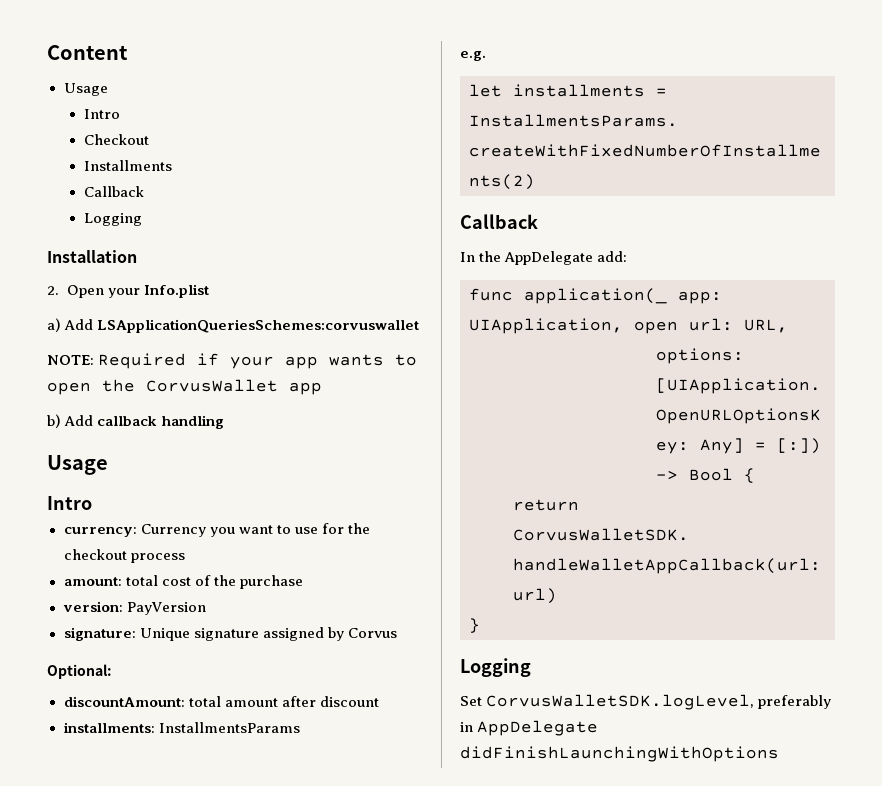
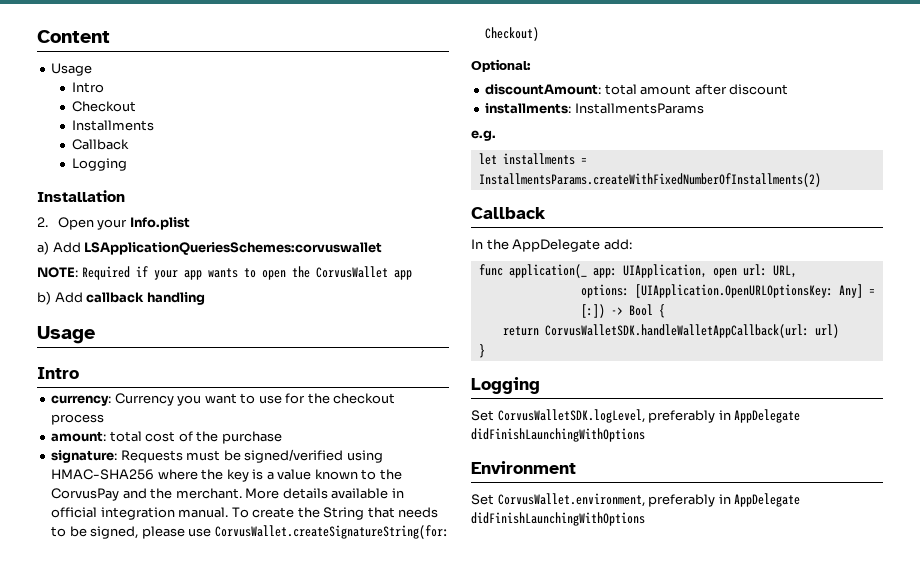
- version: PayVersion
- signature: Unique signature assigned by Corvus
+ signature: Requests must be signed/verified using HMAC-SHA256 where the key is a value known to the CorvusPay and the merchant. More details available in official integration manual. To create the String that needs to be signed, please use CorvusWallet.createSignatureString(for: Checkout)
+ Environment
+ Set CorvusWallet.environment, preferably in AppDelegate didFinishLaunchingWithOptions

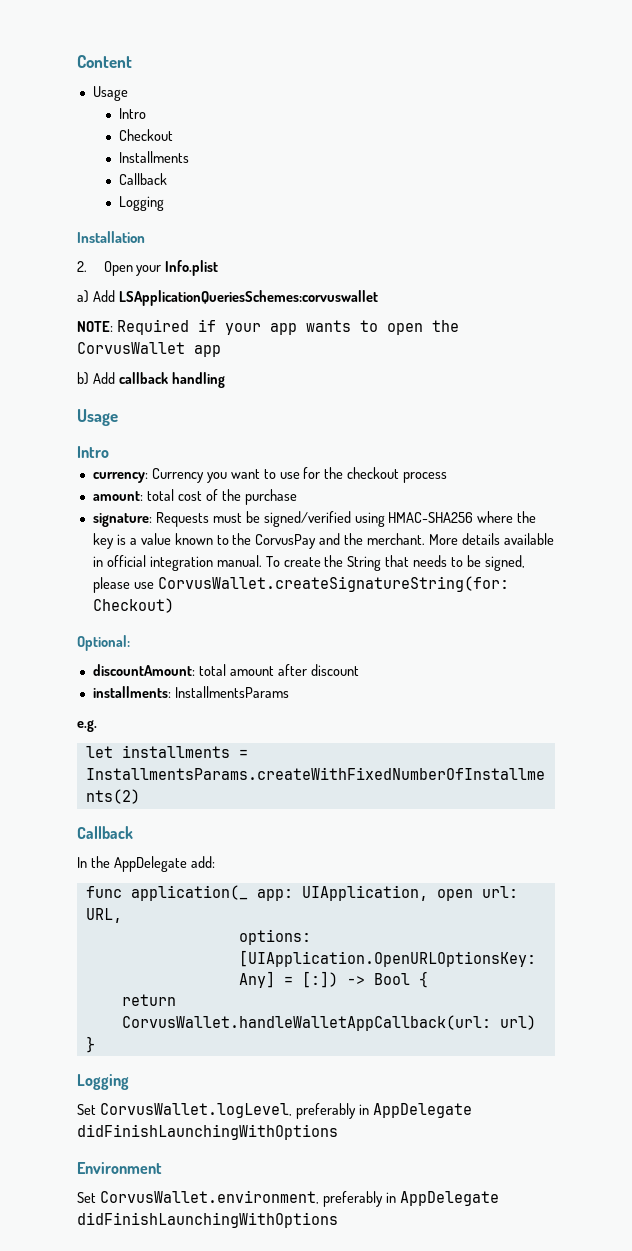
- return CorvusWalletSDK.handleWalletAppCallback(url: url)
+ return CorvusWallet.handleWalletAppCallback(url: url)
- Set CorvusWalletSDK.logLevel, preferably in AppDelegate didFinishLaunchingWithOptions
+ Set CorvusWallet.logLevel, preferably in AppDelegate didFinishLaunchingWithOptions

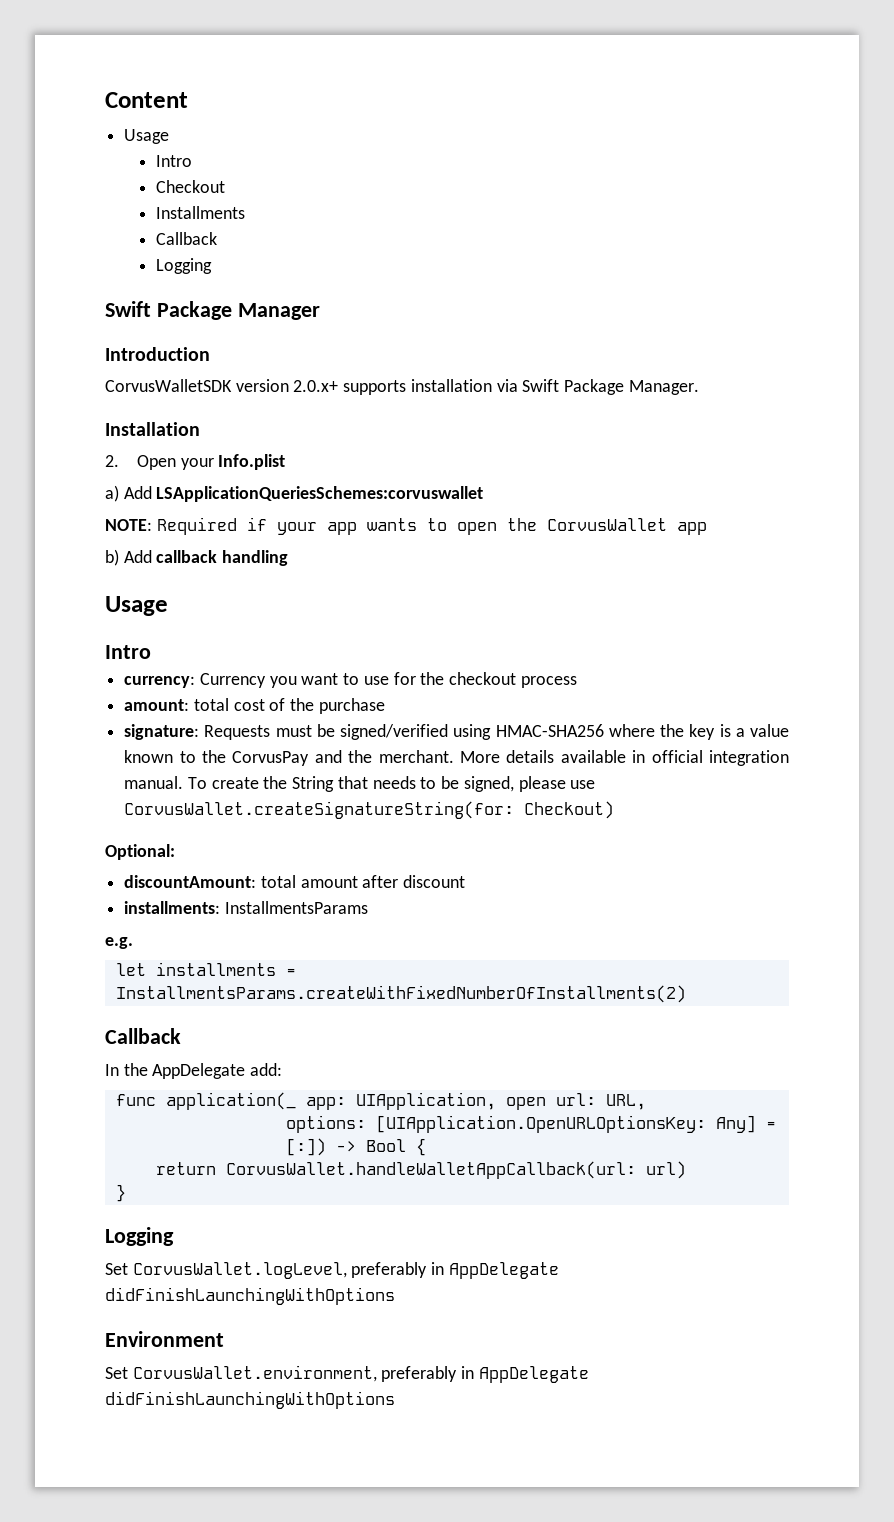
+ Swift Package Manager
+ Introduction
+ CorvusWalletSDK version 2.0.x+ supports installation via Swift Package Manager.

